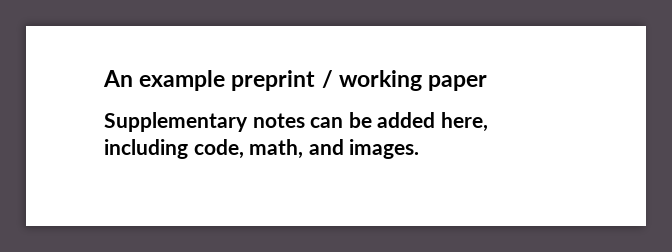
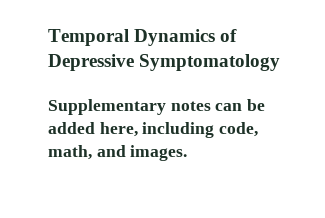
- An example preprint / working paper
+ Temporal Dynamics of Depressive Symptomatology

